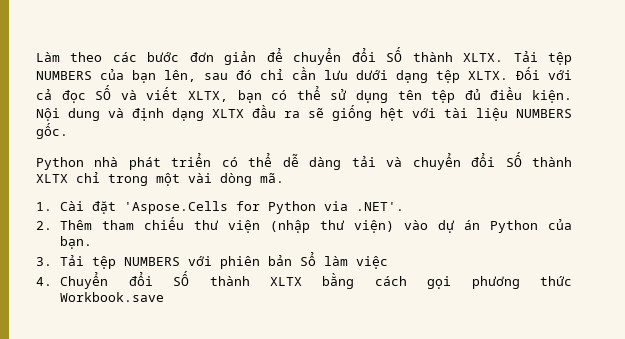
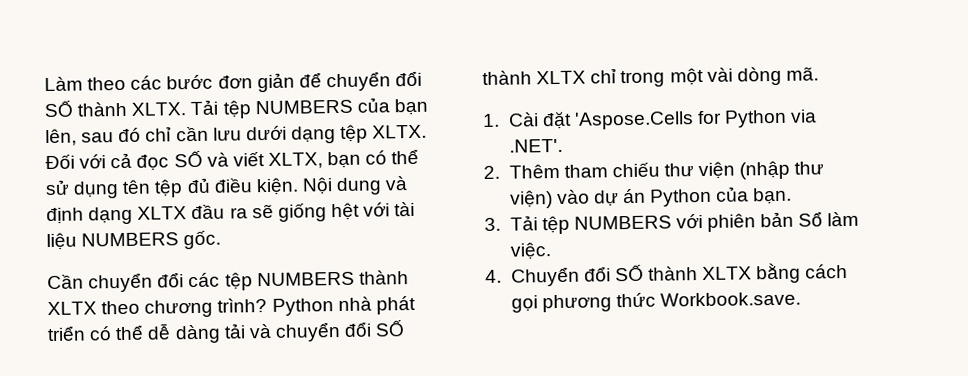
+ Cần chuyển đổi các tệp NUMBERS thành XLTX theo chương trình?
- 3. Tải tệp NUMBERS với phiên bản Sổ làm việc
+ 3. Tải tệp NUMBERS với phiên bản Sổ làm việc.
- 4. Chuyển đổi SỐ thành XLTX bằng cách gọi phương thức Workbook.save
+ 4. Chuyển đổi SỐ thành XLTX bằng cách gọi phương thức Workbook.save.

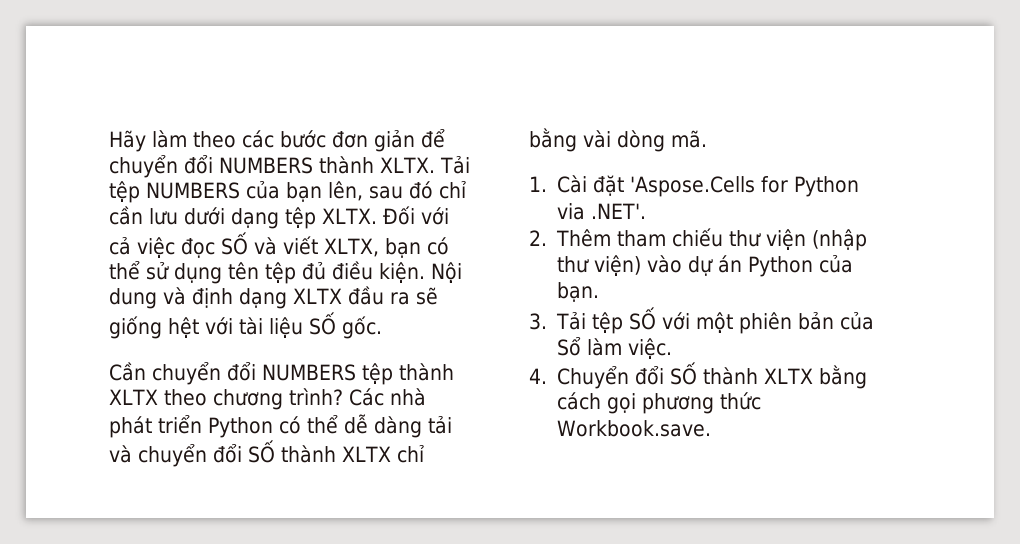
- Làm theo các bước đơn giản để chuyển đổi SỐ thành XLTX.
+ Hãy làm theo các bước đơn giản để chuyển đổi NUMBERS thành XLTX.
- Đối với cả đọc SỐ và viết XLTX, bạn có thể sử dụng tên tệp đủ điều kiện.
+ Đối với cả việc đọc SỐ và viết XLTX, bạn có thể sử dụng tên tệp đủ điều kiện.
- Nội dung và định dạng XLTX đầu ra sẽ giống hệt với tài liệu NUMBERS gốc.
+ Nội dung và định dạng XLTX đầu ra sẽ giống hệt với tài liệu SỐ gốc.
- Cần chuyển đổi các tệp NUMBERS thành XLTX theo chương trình?
+ Cần chuyển đổi NUMBERS tệp thành XLTX theo chương trình?
- Python nhà phát triển có thể dễ dàng tải và chuyển đổi SỐ thành XLTX chỉ trong một vài dòng mã.
+ Các nhà phát triển Python có thể dễ dàng tải và chuyển đổi SỐ thành XLTX chỉ bằng vài dòng mã.
- 3. Tải tệp NUMBERS với phiên bản Sổ làm việc.
+ 3. Tải tệp SỐ với một phiên bản của Sổ làm việc.

